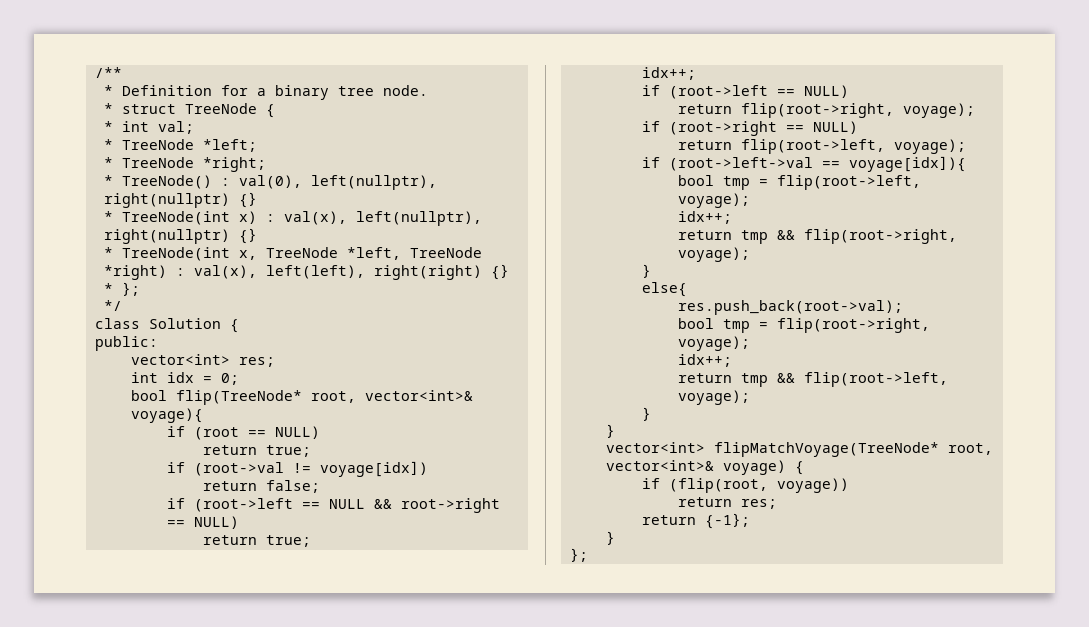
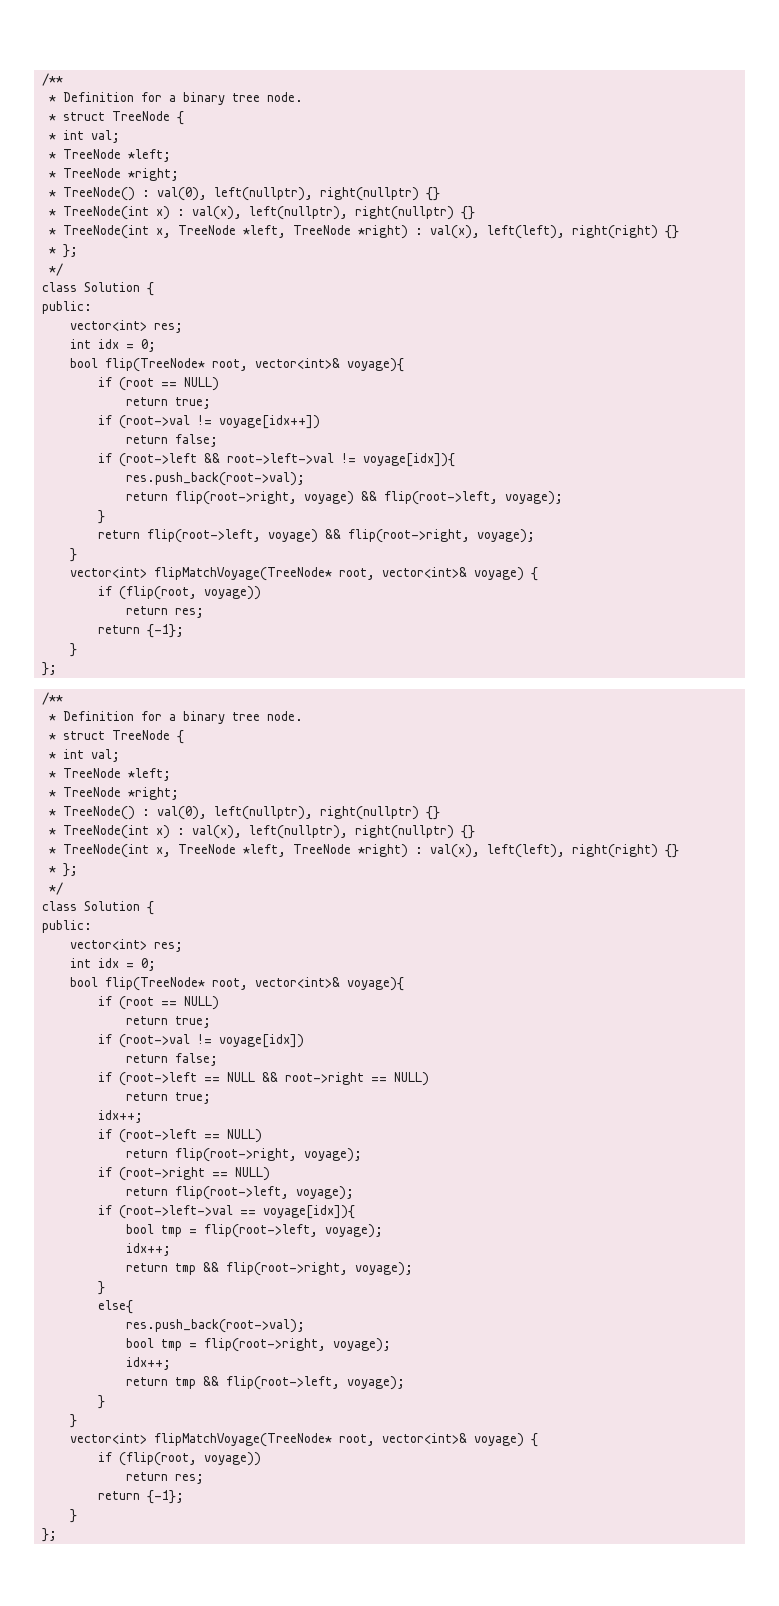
+ if (root->val != voyage[idx++])
+ return false;
+ if (root->left && root->left->val != voyage[idx]){
+ res.push_back(root->val);
+ return flip(root->right, voyage) && flip(root->left, voyage);
+ }
+ return flip(root->left, voyage) && flip(root->right, voyage);
+ }
+ vector<int> flipMatchVoyage(TreeNode* root, vector<int>& voyage) {
+ if (flip(root, voyage))
+ return res;
+ return {-1};
+ }
+ };
+ /**
+ * Definition for a binary tree node.
+ * struct TreeNode {
+ * int val;
+ * TreeNode *left;
+ * TreeNode *right;
+ * TreeNode() : val(0), left(nullptr), right(nullptr) {}
+ * TreeNode(int x) : val(x), left(nullptr), right(nullptr) {}
+ * TreeNode(int x, TreeNode *left, TreeNode *right) : val(x), left(left), right(right) {}
+ * };
+ */
+ class Solution {
+ public:
+ vector<int> res;
+ int idx = 0;
+ bool flip(TreeNode* root, vector<int>& voyage){
+ if (root == NULL)
+ return true;

